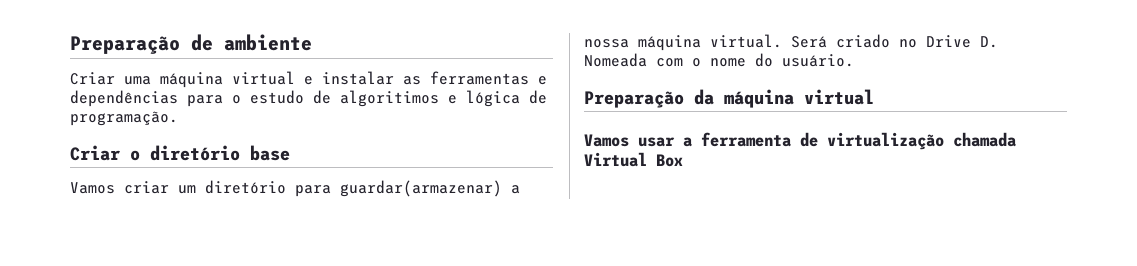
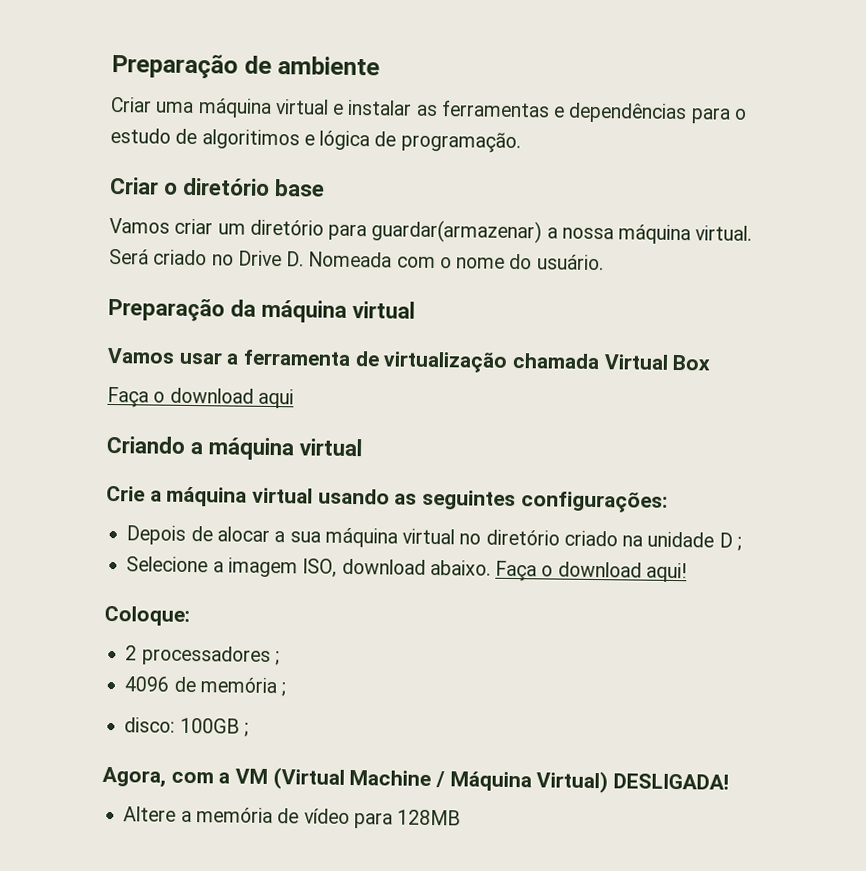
+ Faça o download aqui
+ Criando a máquina virtual
+ Crie a máquina virtual usando as seguintes configurações:
+ Depois de alocar a sua máquina virtual no diretório criado na unidade D ;
+ Selecione a imagem ISO, download abaixo. Faça o download aqui!
+ Coloque:
+ 2 processadores ;
+ 4096 de memória ;
+ disco: 100GB ;
+ Agora, com a VM (Virtual Machine / Máquina Virtual) DESLIGADA!
+ Altere a memória de vídeo para 128MB

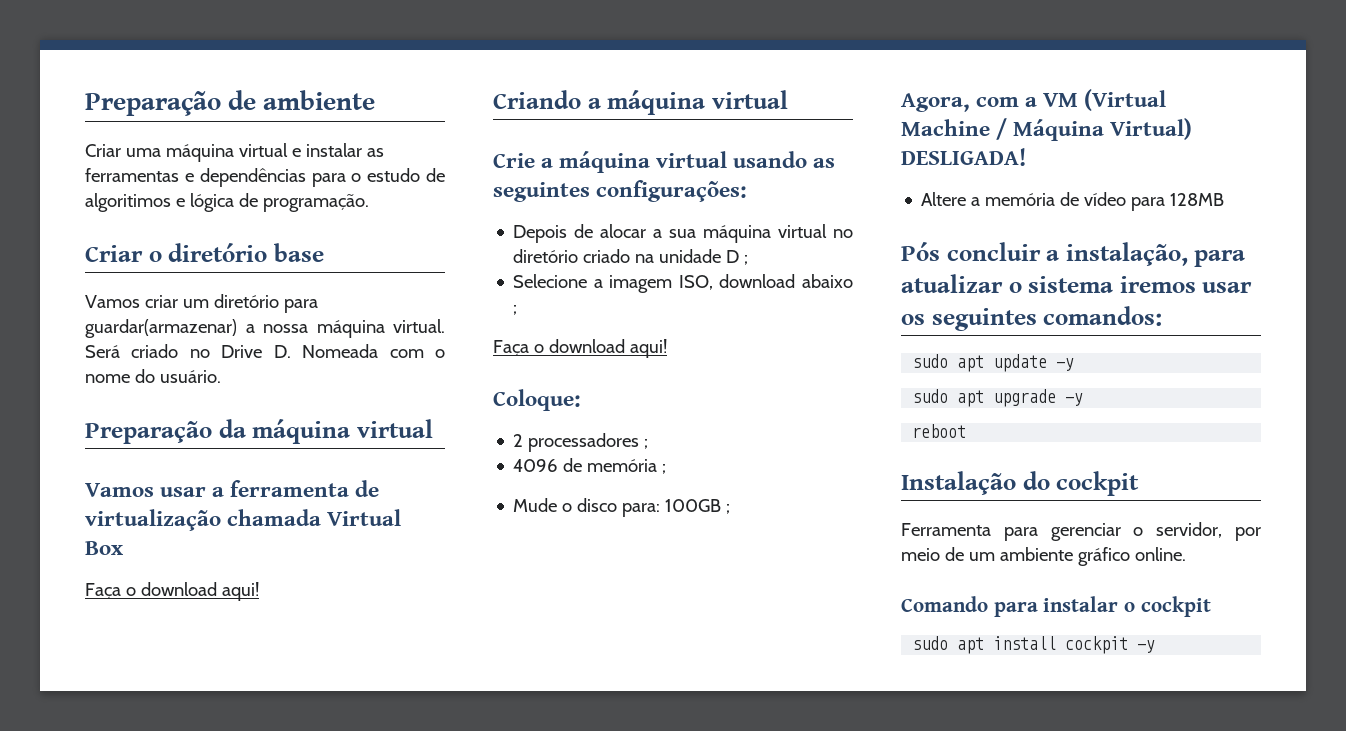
  Vamos usar a ferramenta de virtualização chamada Virtual Box
- Faça o download aqui
+ Faça o download aqui!
- Selecione a imagem ISO, download abaixo. Faça o download aqui!
+ Selecione a imagem ISO, download abaixo ;
+ Faça o download aqui!
- disco: 100GB ;
+ Mude o disco para: 100GB ;
+ Pós concluir a instalação, para atualizar o sistema iremos usar os seguintes comandos:
+ sudo apt update -y
+ sudo apt upgrade -y
+ reboot
+ Instalação do cockpit
+ Ferramenta para gerenciar o servidor, por meio de um ambiente gráfico online.
+ Comando para instalar o cockpit
+ sudo apt install cockpit -y

